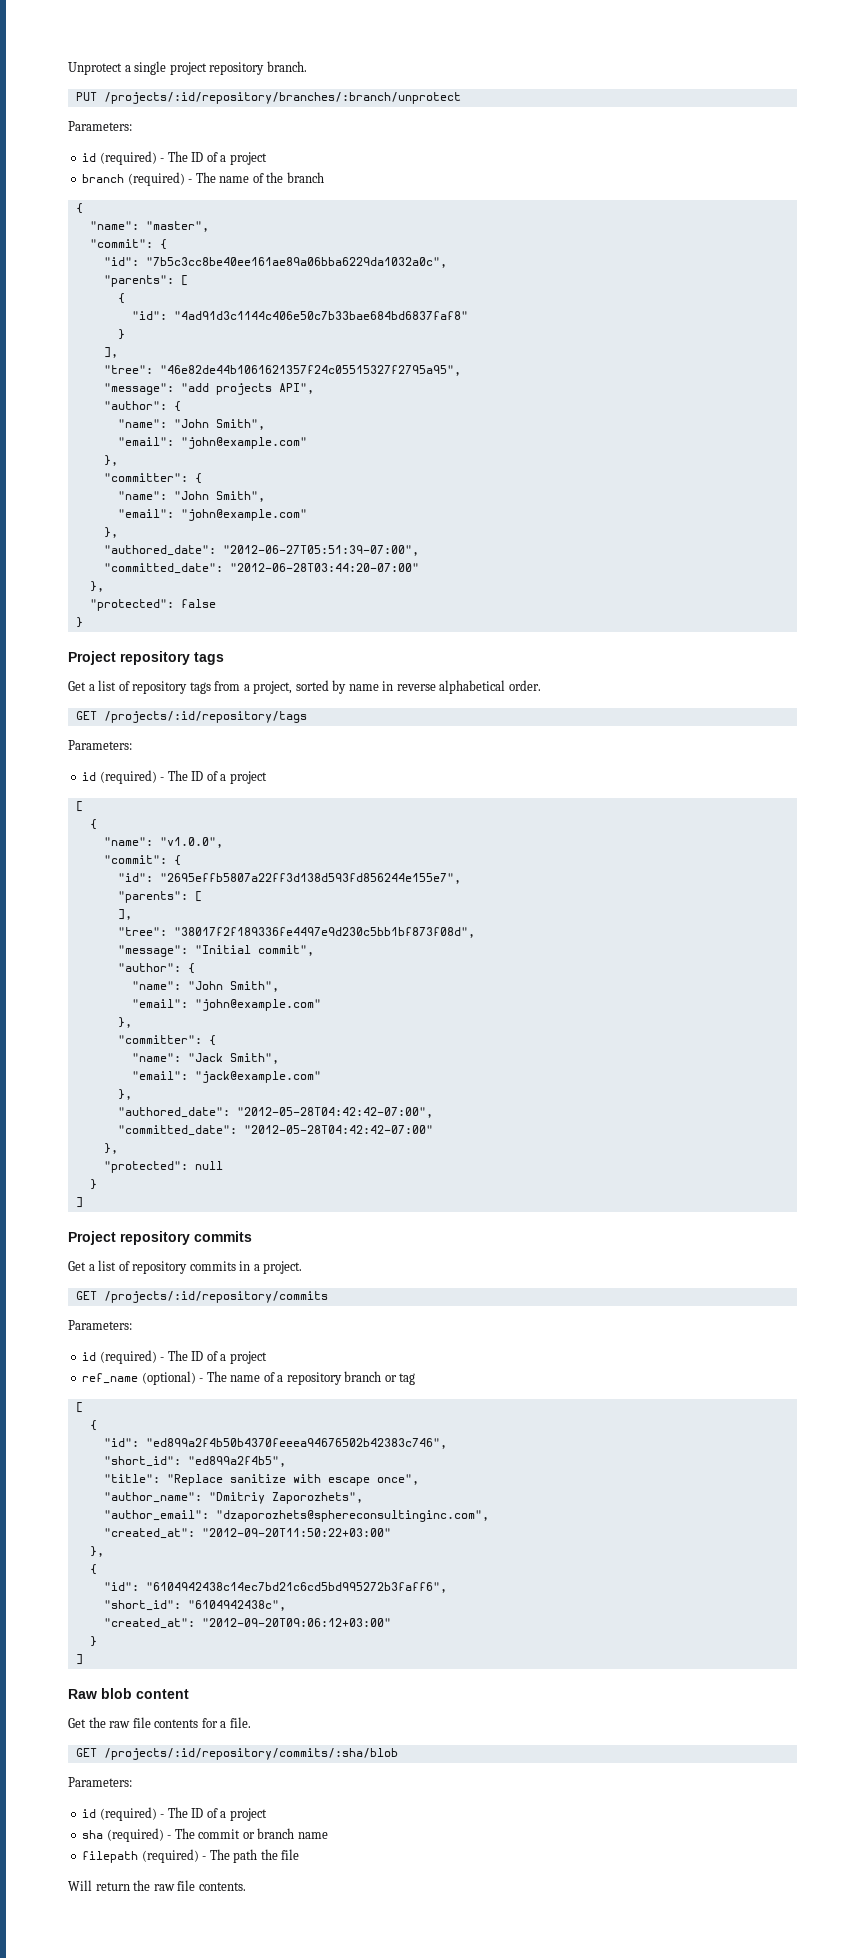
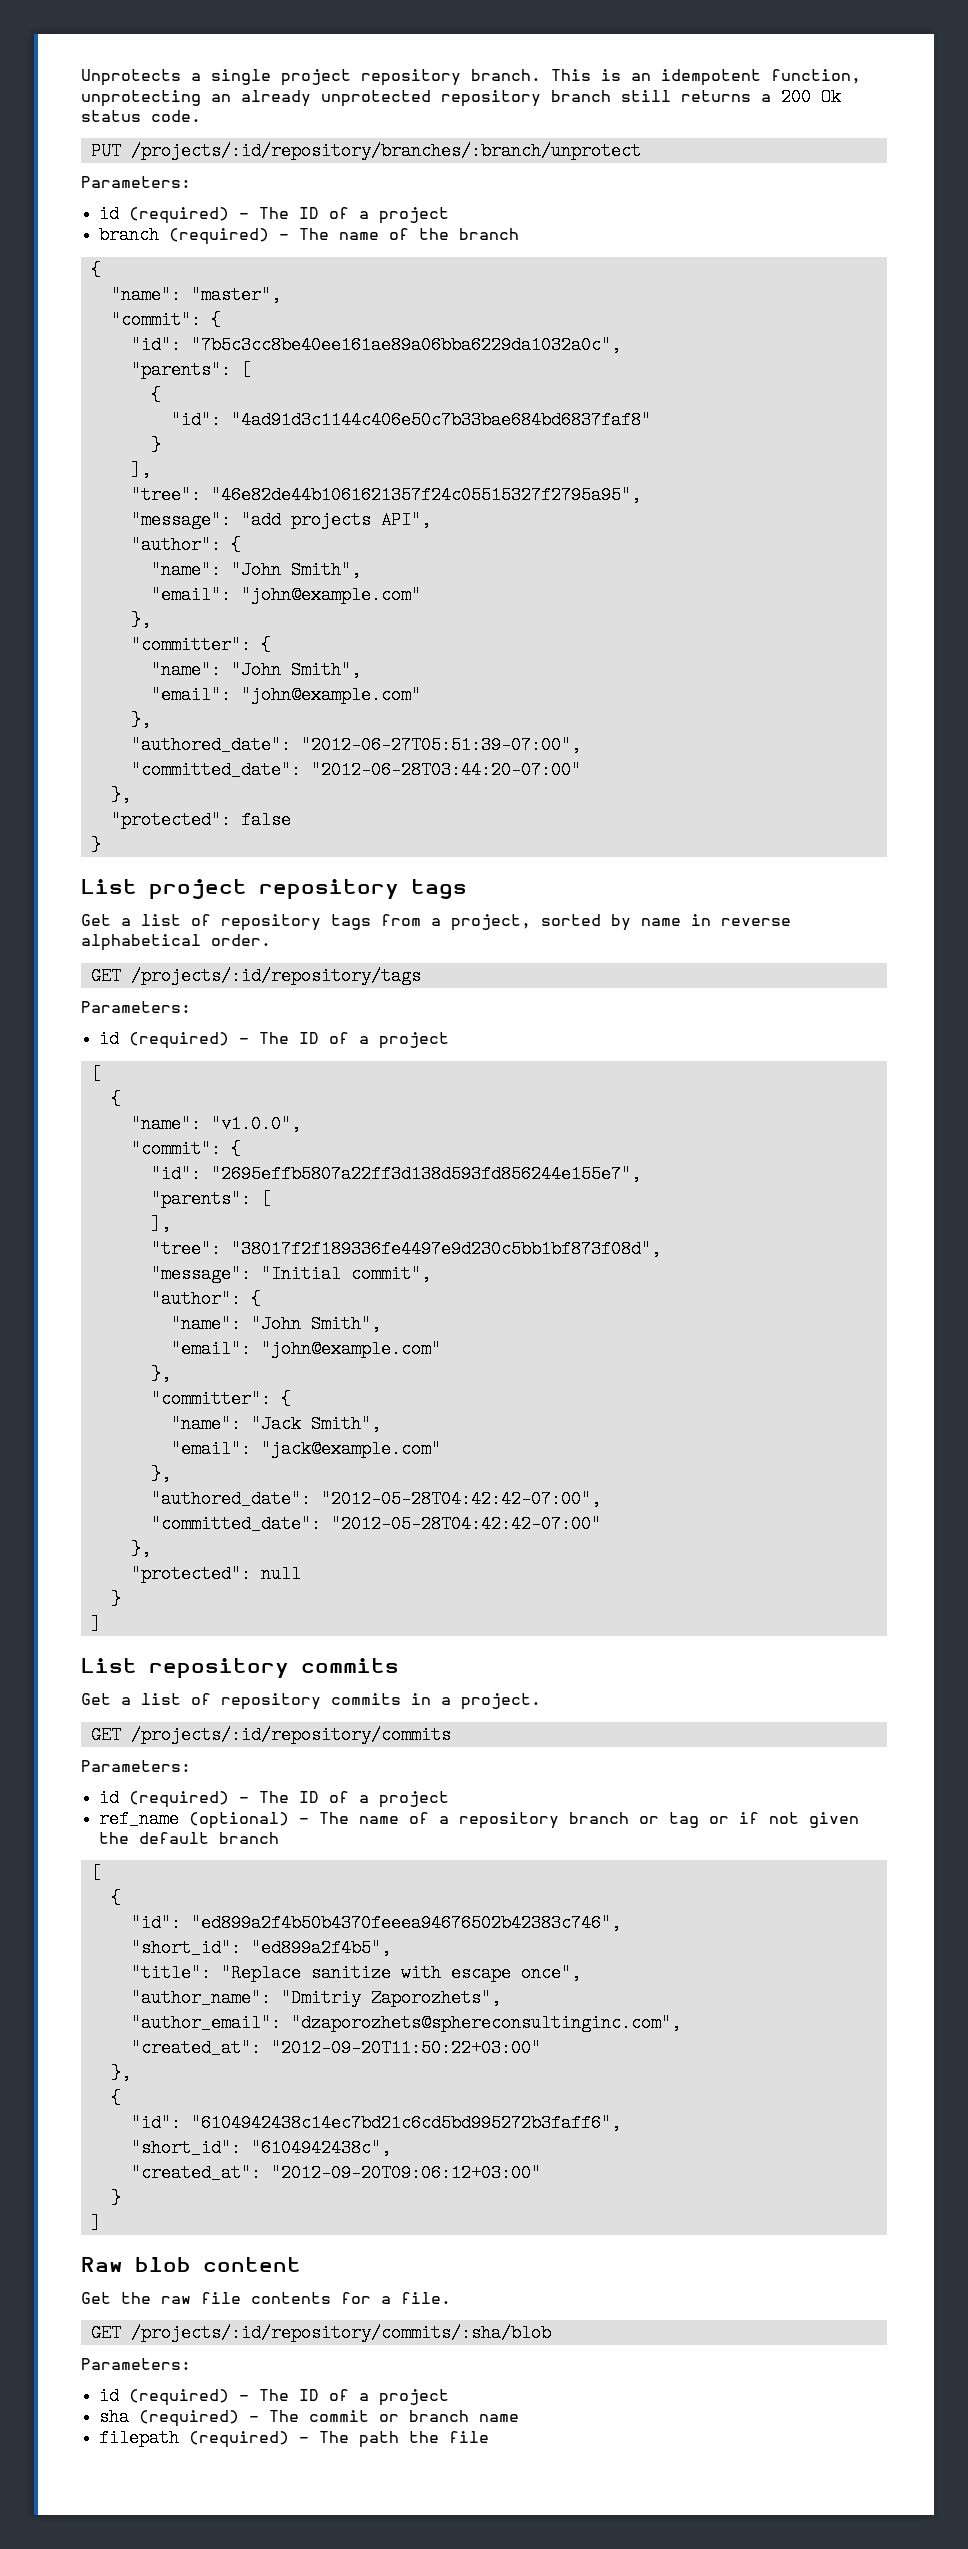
- Unprotect a single project repository branch.
+ Unprotects a single project repository branch. This is an idempotent function, unprotecting an already unprotected repository branch still returns a 200 Ok status code.
- Project repository tags
+ List project repository tags
- Project repository commits
+ List repository commits
- ref_name (optional) - The name of a repository branch or tag
+ ref_name (optional) - The name of a repository branch or tag or if not given the default branch
- Will return the raw file contents.

